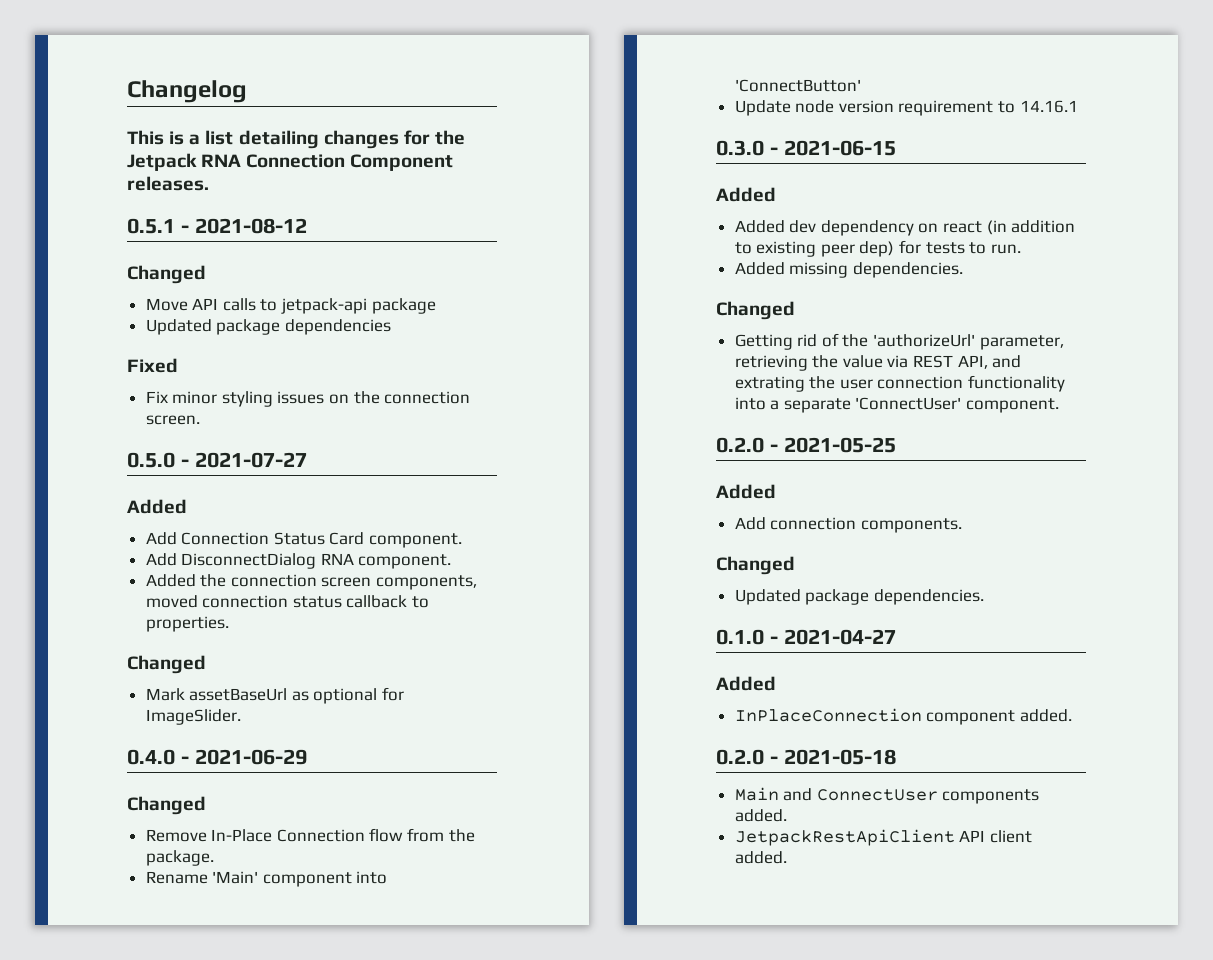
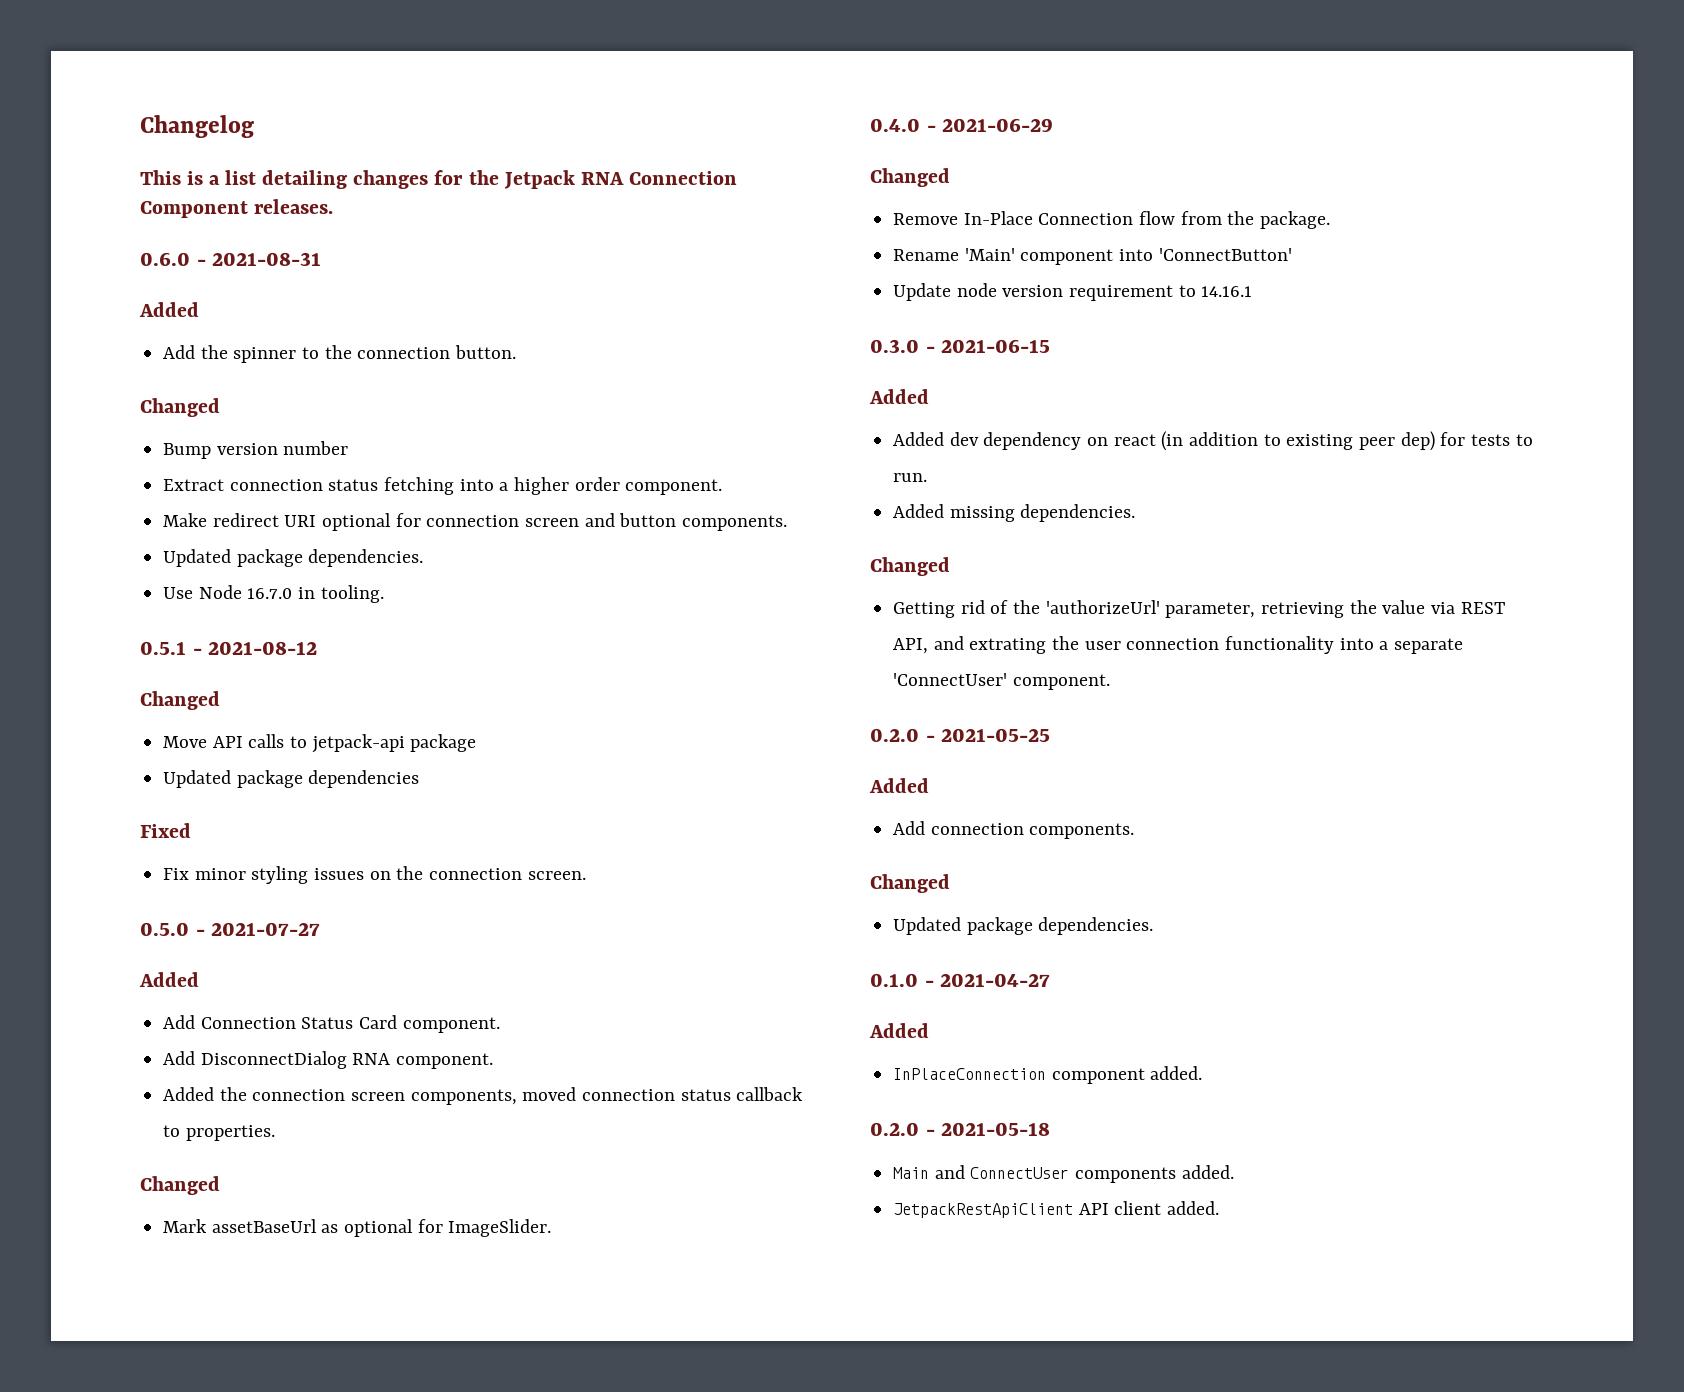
+ 0.6.0 - 2021-08-31
+ Added
+ Add the spinner to the connection button.
+ Changed
+ Bump version number
+ Extract connection status fetching into a higher order component.
+ Make redirect URI optional for connection screen and button components.
+ Updated package dependencies.
+ Use Node 16.7.0 in tooling.

